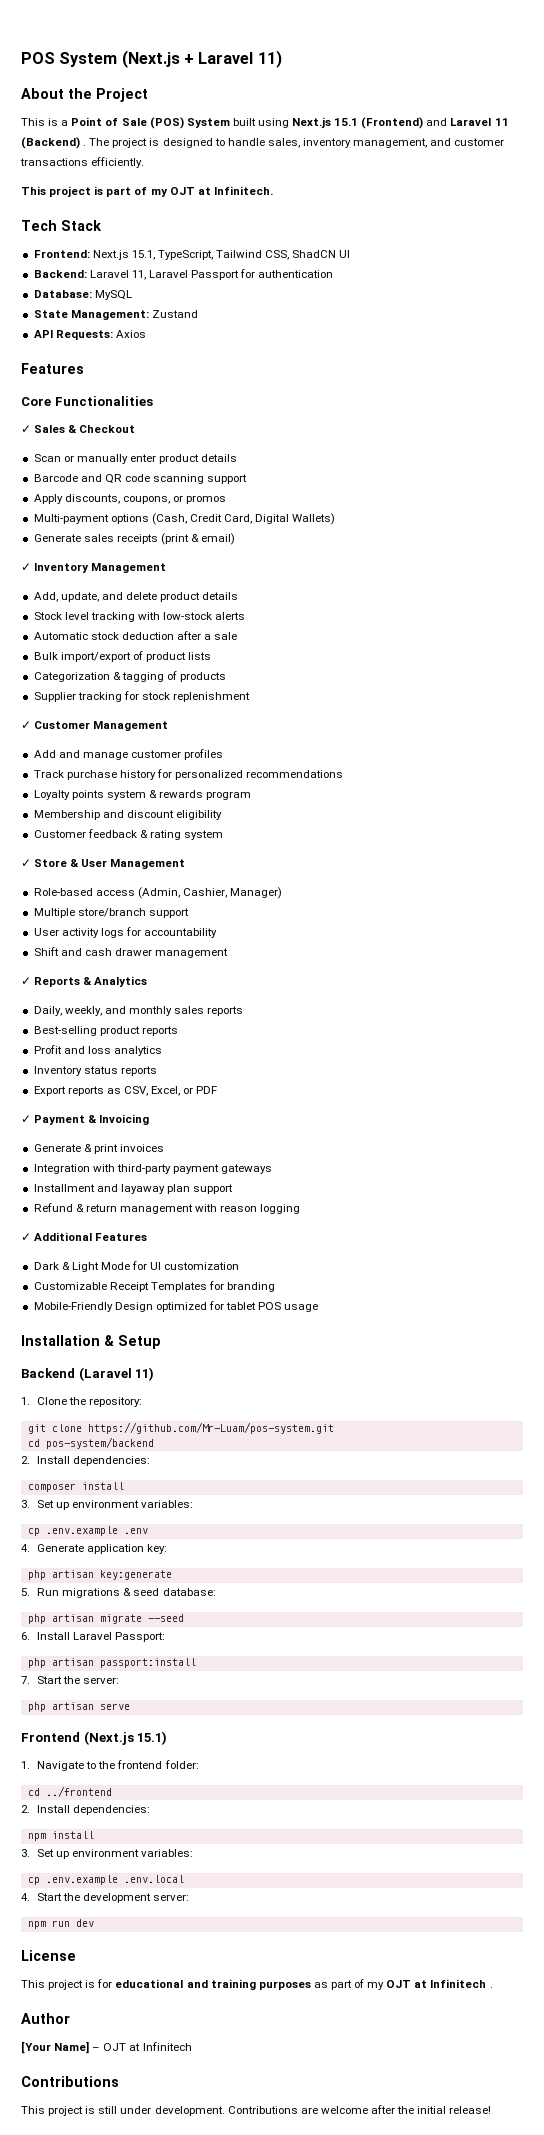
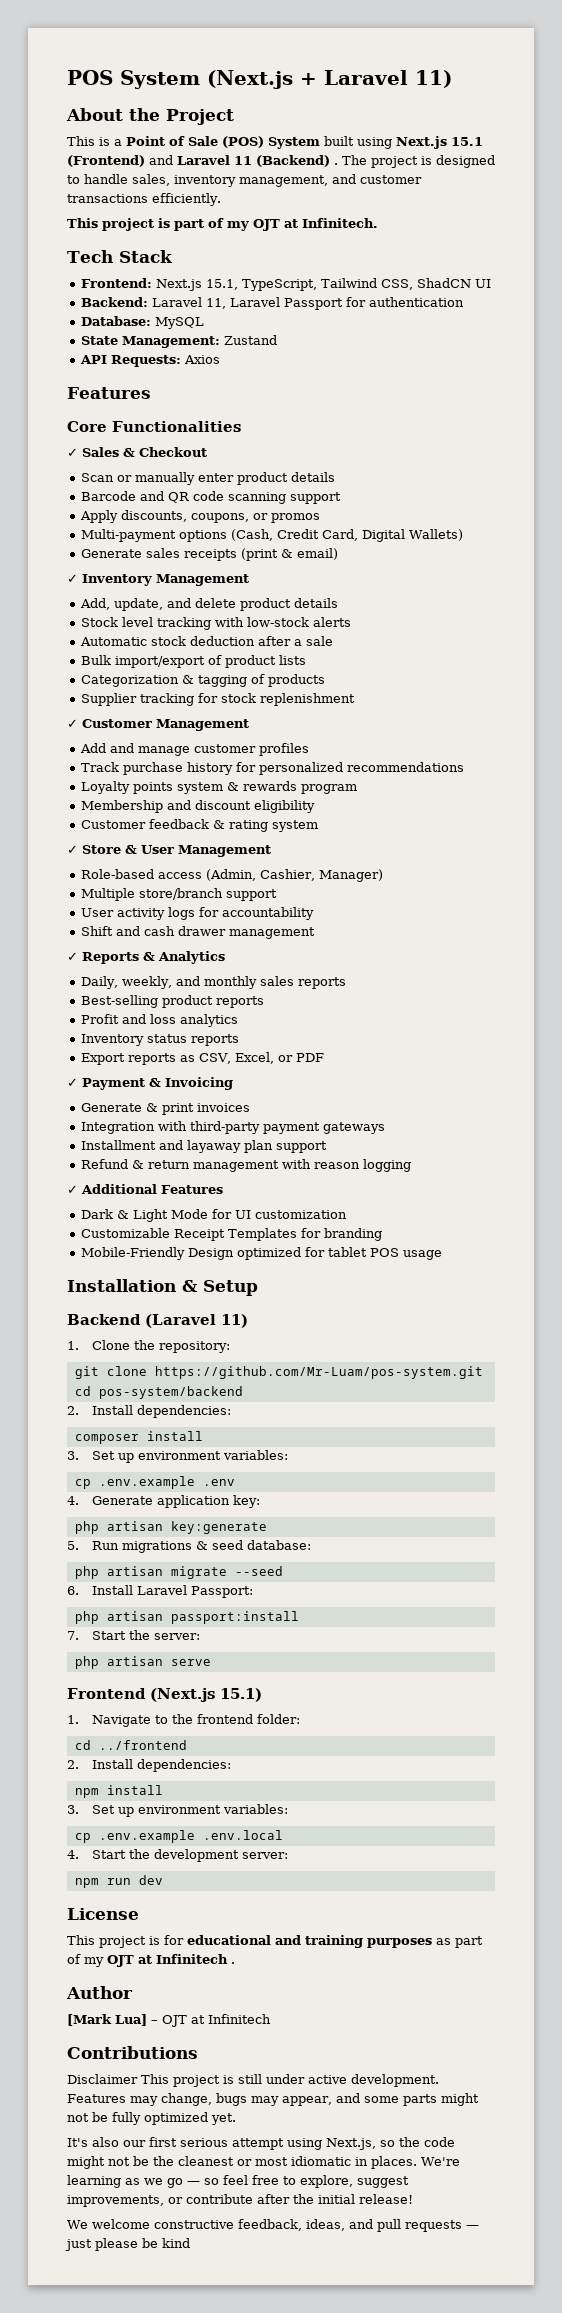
- [Your Name] – OJT at Infinitech
+ [Mark Lua] – OJT at Infinitech
- This project is still under development. Contributions are welcome after the initial release!
+ Disclaimer This project is still under active development. Features may change, bugs may appear, and some parts might not be fully optimized yet.
+ It's also our first serious attempt using Next.js, so the code might not be the cleanest or most idiomatic in places. We're learning as we go — so feel free to explore, suggest improvements, or contribute after the initial release!
+ We welcome constructive feedback, ideas, and pull requests — just please be kind

